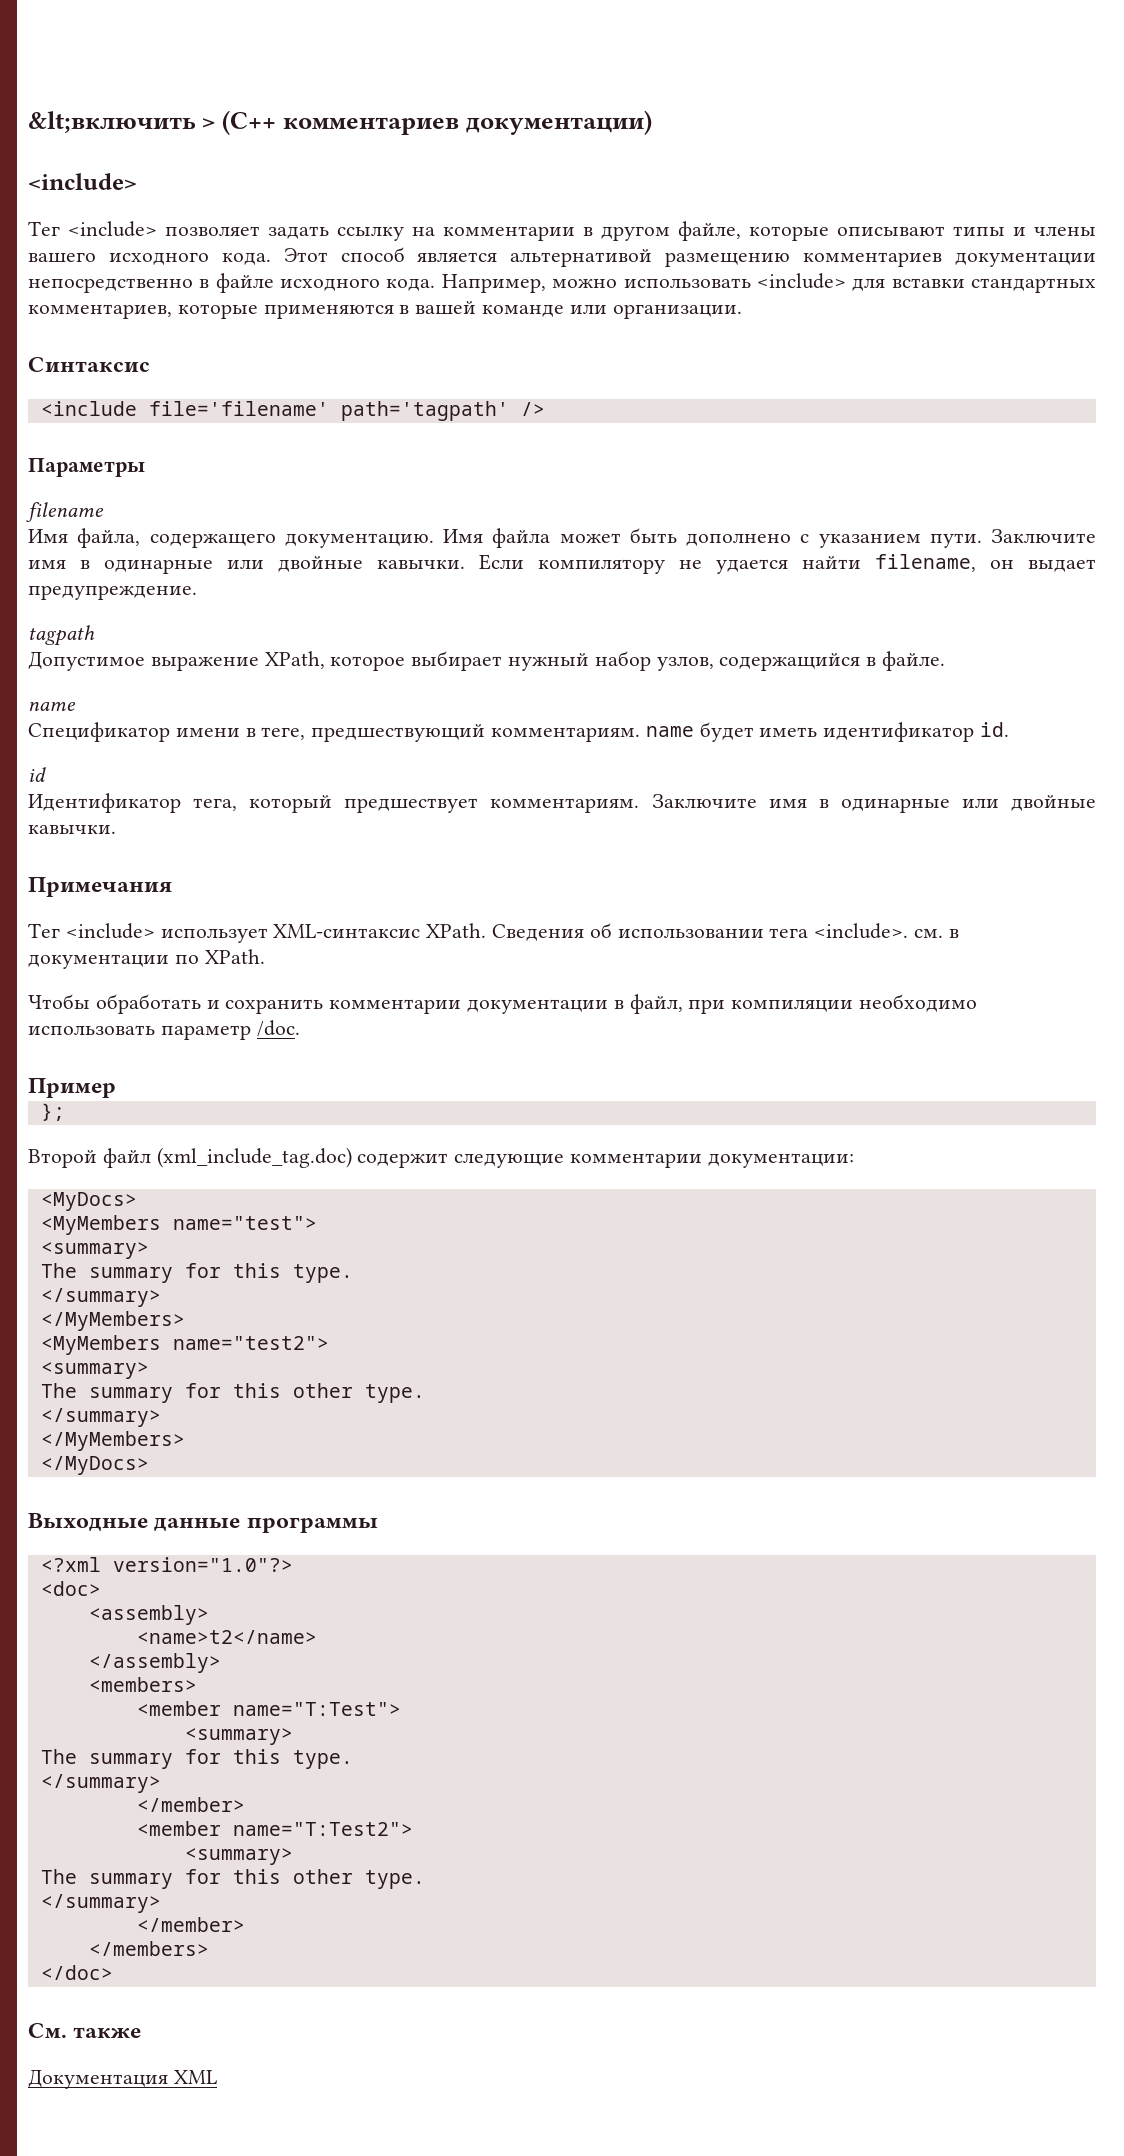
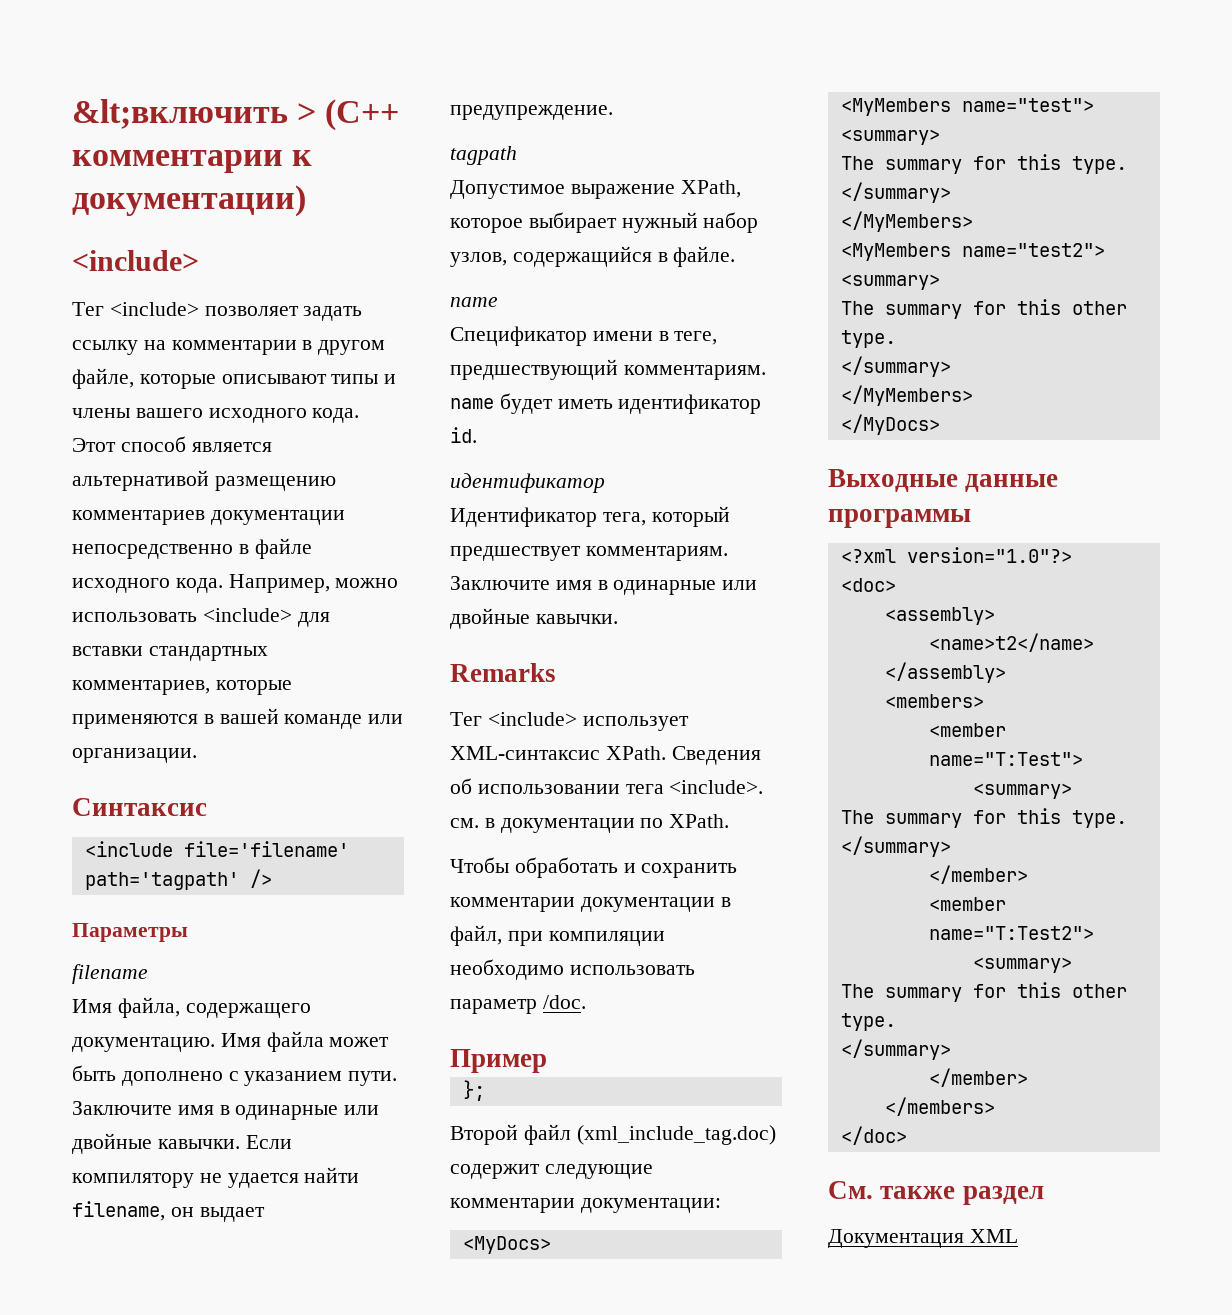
- &lt;включить > (C++ комментариев документации)
+ &lt;включить > (C++ комментарии к документации)
  Спецификатор имени в теге, предшествующий комментариям. name будет иметь идентификатор id.
- id
+ идентификатор
- Примечания
+ Remarks
- См. также
+ См. также раздел

